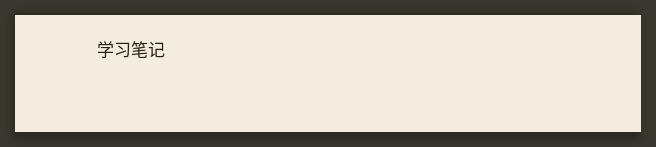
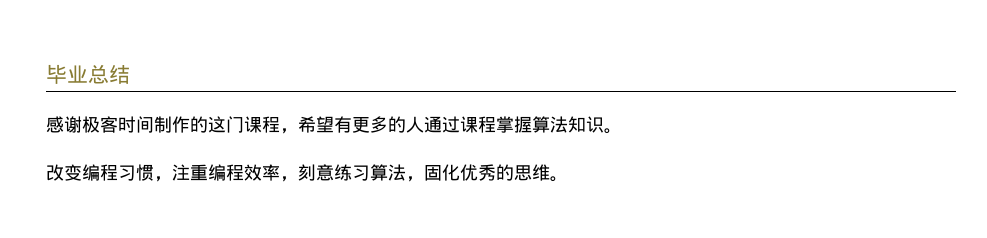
- 学习笔记
+ 毕业总结
+ 感谢极客时间制作的这门课程，希望有更多的人通过课程掌握算法知识。
+ 改变编程习惯，注重编程效率，刻意练习算法，固化优秀的思维。

